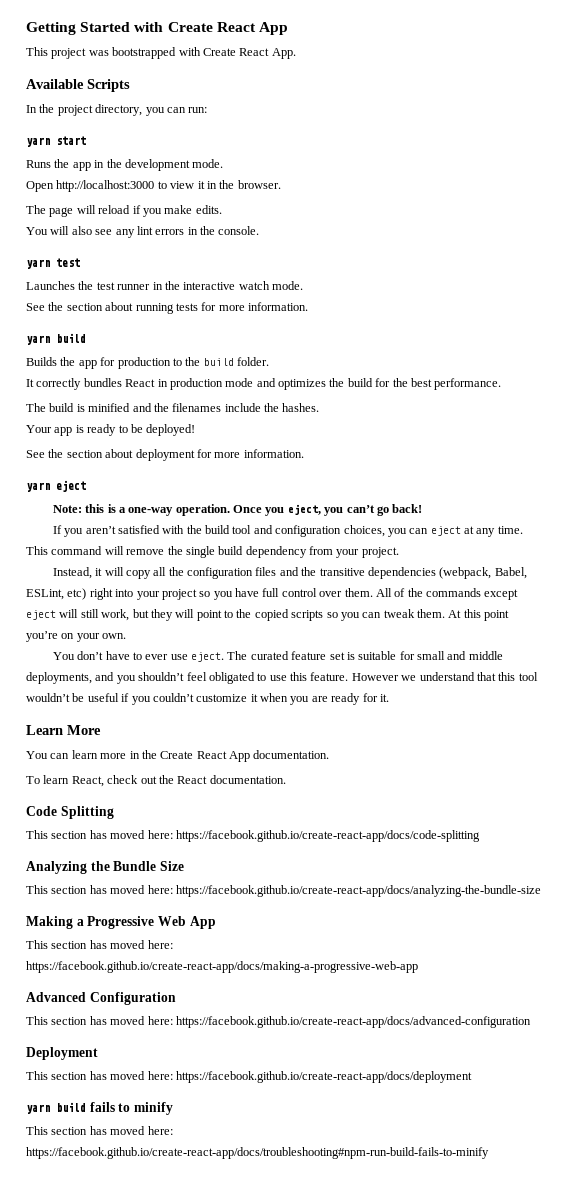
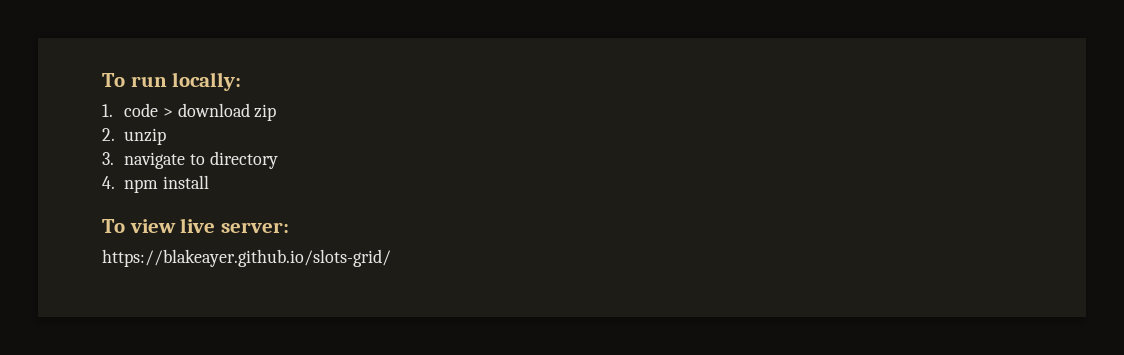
- Getting Started with Create React App
- This project was bootstrapped with Create React App.
- Available Scripts
- In the project directory, you can run:
- yarn start
- Runs the app in the development mode.
- Open http://localhost:3000 to view it in the browser.
- The page will reload if you make edits.
- You will also see any lint errors in the console.
- yarn test
- Launches the test runner in the interactive watch mode.
- See the section about running tests for more information.
- yarn build
- Builds the app for production to the build folder.
- It correctly bundles React in production mode and optimizes the build for the best performance.
- The build is minified and the filenames include the hashes.
- Your app is ready to be deployed!
- See the section about deployment for more information.
- yarn eject
- Note: this is a one-way operation. Once you eject, you can’t go back!
- If you aren’t satisfied with the build tool and configuration choices, you can eject at any time. This command will remove the single build dependency from your project.
- Instead, it will copy all the configuration files and the transitive dependencies (webpack, Babel, ESLint, etc) right into your project so you have full control over them. All of the commands except eject will still work, but they will point to the copied scripts so you can tweak them. At this point you’re on your own.
- You don’t have to ever use eject. The curated feature set is suitable for small and middle deployments, and you shouldn’t feel obligated to use this feature. However we understand that this tool wouldn’t be useful if you couldn’t customize it when you are ready for it.
- Learn More
- You can learn more in the Create React App documentation.
- To learn React, check out the React documentation.
- Code Splitting
- This section has moved here: https://facebook.github.io/create-react-app/docs/code-splitting
- Analyzing the Bundle Size
- This section has moved here: https://facebook.github.io/create-react-app/docs/analyzing-the-bundle-size
- Making a Progressive Web App
- This section has moved here: https://facebook.github.io/create-react-app/docs/making-a-progressive-web-app
- Advanced Configuration
- This section has moved here: https://facebook.github.io/create-react-app/docs/advanced-configuration
- Deployment
- This section has moved here: https://facebook.github.io/create-react-app/docs/deployment
- yarn build fails to minify
- This section has moved here: https://facebook.github.io/create-react-app/docs/troubleshooting#npm-run-build-fails-to-minify
+ To run locally:
+ 1. code > download zip
+ 2. unzip
+ 3. navigate to directory
+ 4. npm install
+ To view live server:
+ https://blakeayer.github.io/slots-grid/

